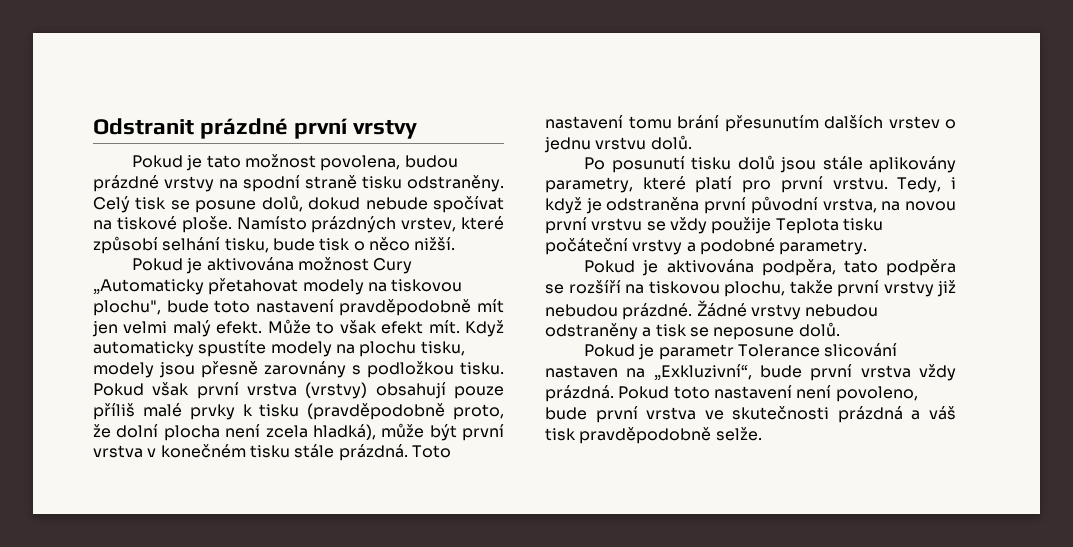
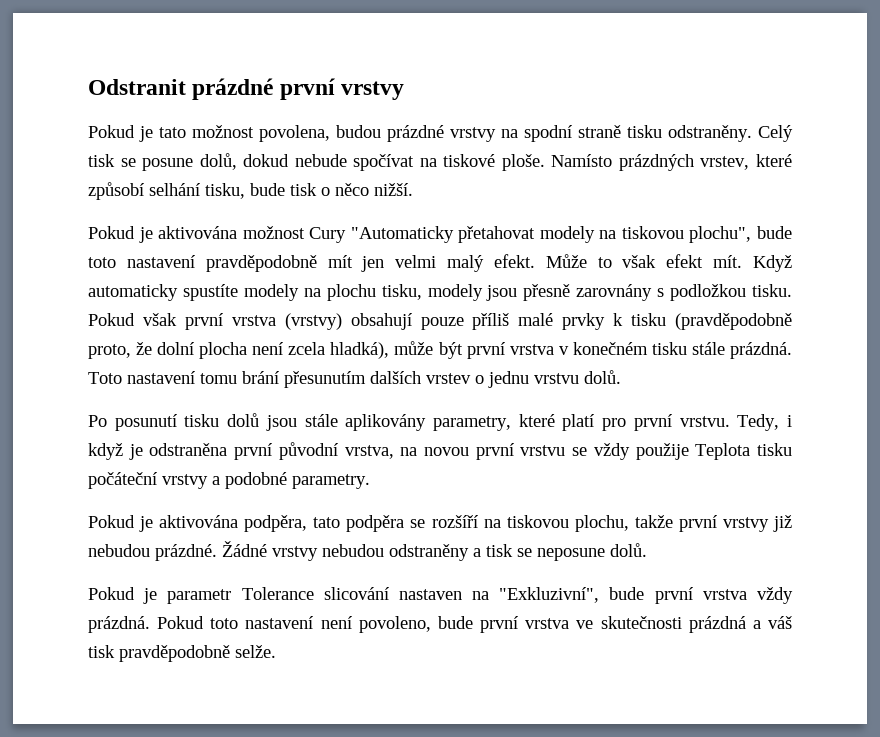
- Pokud je aktivována možnost Cury „Automaticky přetahovat modely na tiskovou plochu", bude toto nastavení pravděpodobně mít jen velmi malý efekt.
+ Pokud je aktivována možnost Cury "Automaticky přetahovat modely na tiskovou plochu", bude toto nastavení pravděpodobně mít jen velmi malý efekt.
- Pokud je parametr Tolerance slicování nastaven na „Exkluzivní“, bude první vrstva vždy prázdná.
+ Pokud je parametr Tolerance slicování nastaven na "Exkluzivní", bude první vrstva vždy prázdná.

